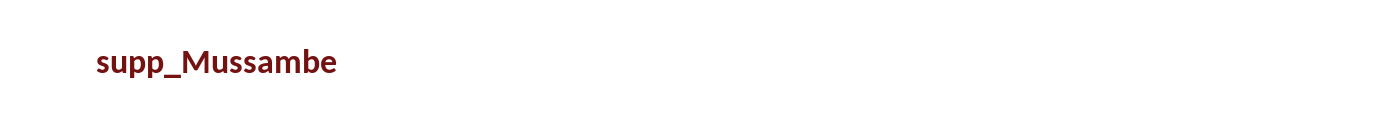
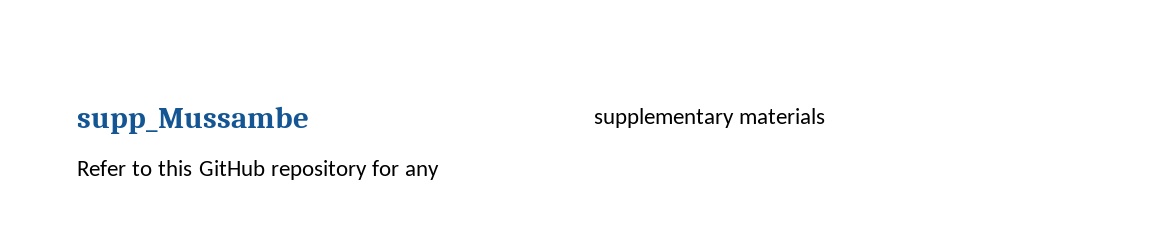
+ Refer to this GitHub repository for any supplementary materials

